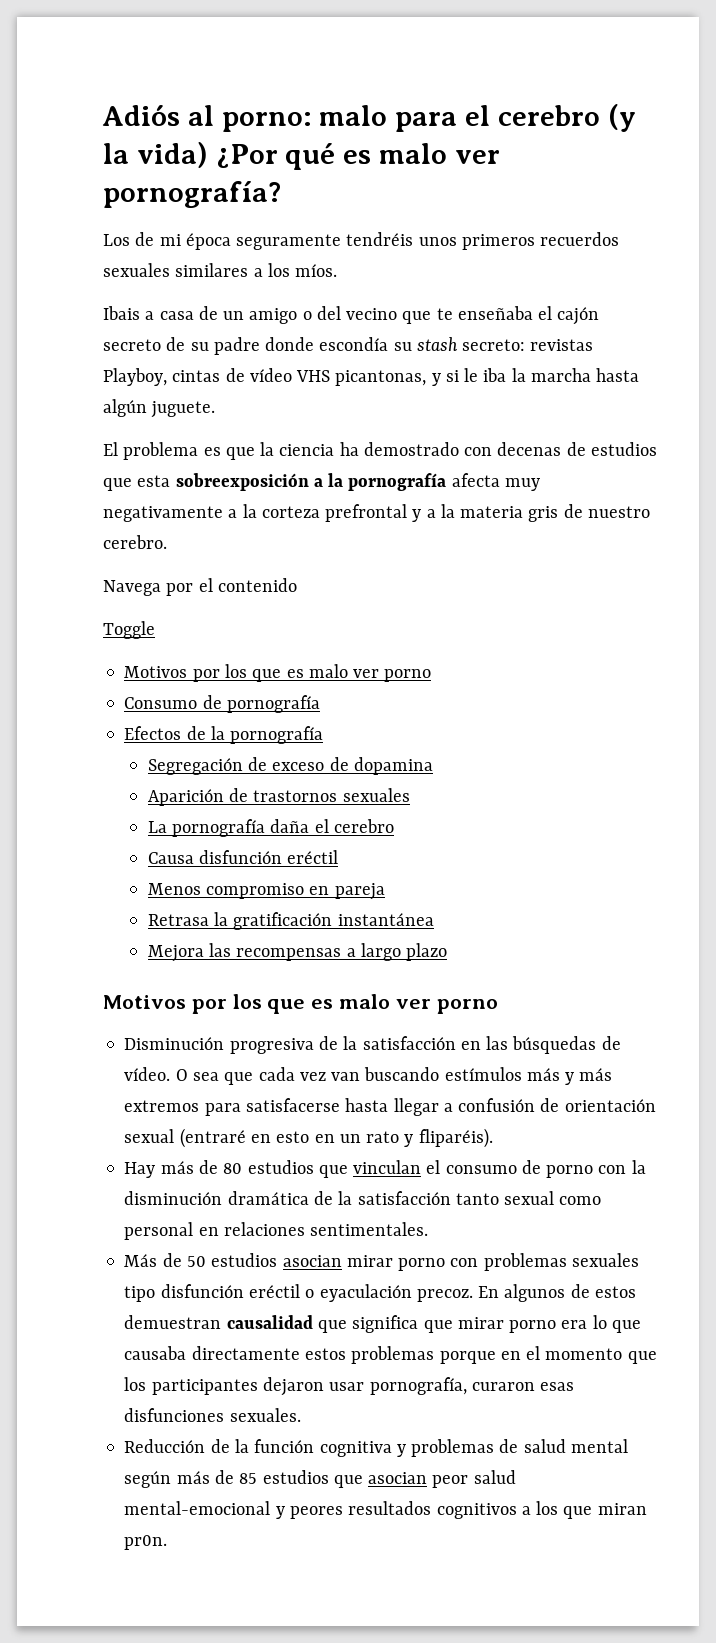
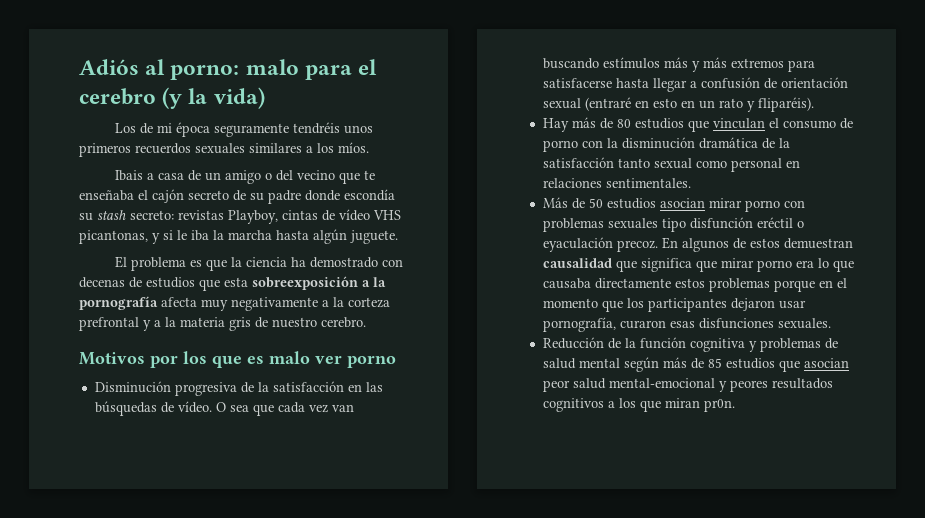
- Adiós al porno: malo para el cerebro (y la vida) ¿Por qué es malo ver pornografía?
+ Adiós al porno: malo para el cerebro (y la vida)
- Navega por el contenido
- Toggle
- Motivos por los que es malo ver porno
- Consumo de pornografía
- Efectos de la pornografía
- Segregación de exceso de dopamina
- Aparición de trastornos sexuales
- La pornografía daña el cerebro
- Causa disfunción eréctil
- Menos compromiso en pareja
- Retrasa la gratificación instantánea
- Mejora las recompensas a largo plazo

